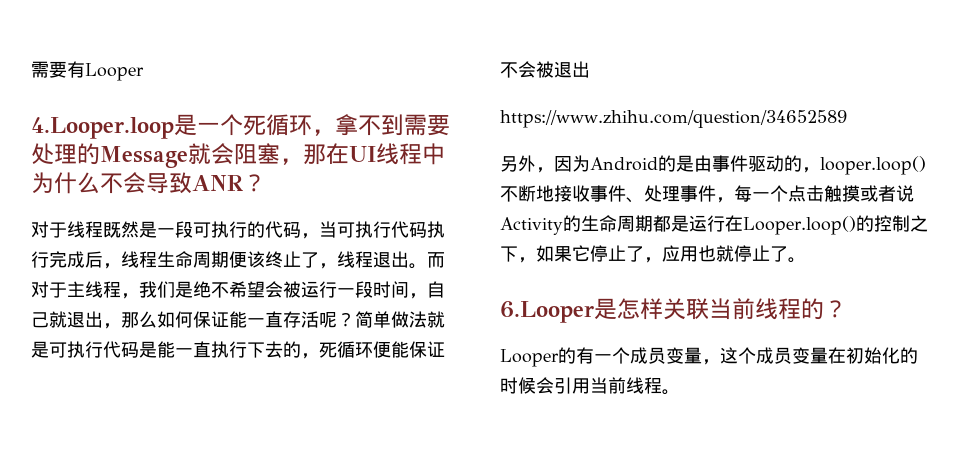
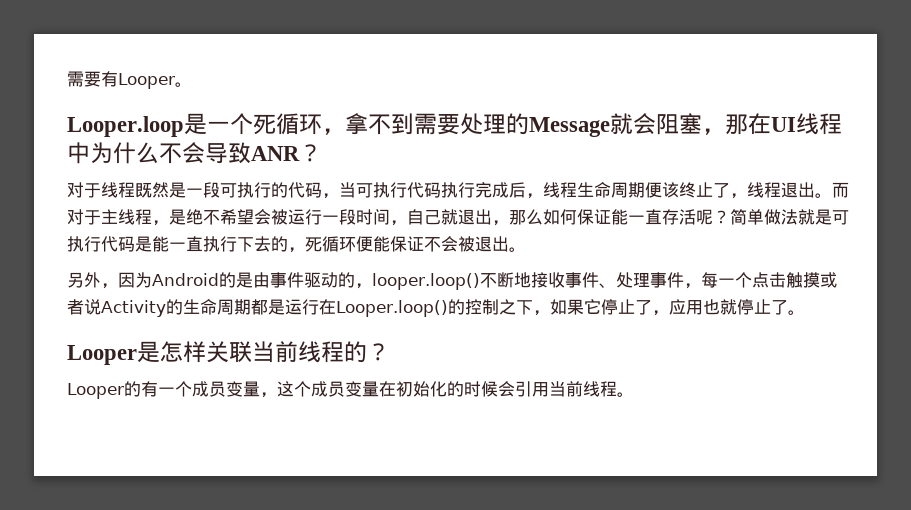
- 需要有Looper
- 4.Looper.loop是一个死循环，拿不到需要处理的Message就会阻塞，那在UI线程中为什么不会导致ANR？
+ 需要有Looper。
+ Looper.loop是一个死循环，拿不到需要处理的Message就会阻塞，那在UI线程中为什么不会导致ANR？
- 而对于主线程，我们是绝不希望会被运行一段时间，自己就退出，那么如何保证能一直存活呢？
+ 而对于主线程，是绝不希望会被运行一段时间，自己就退出，那么如何保证能一直存活呢？
- 简单做法就是可执行代码是能一直执行下去的，死循环便能保证不会被退出
- https://www.zhihu.com/question/34652589
+ 简单做法就是可执行代码是能一直执行下去的，死循环便能保证不会被退出。
- 6.Looper是怎样关联当前线程的？
+ Looper是怎样关联当前线程的？

